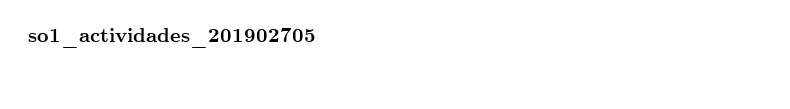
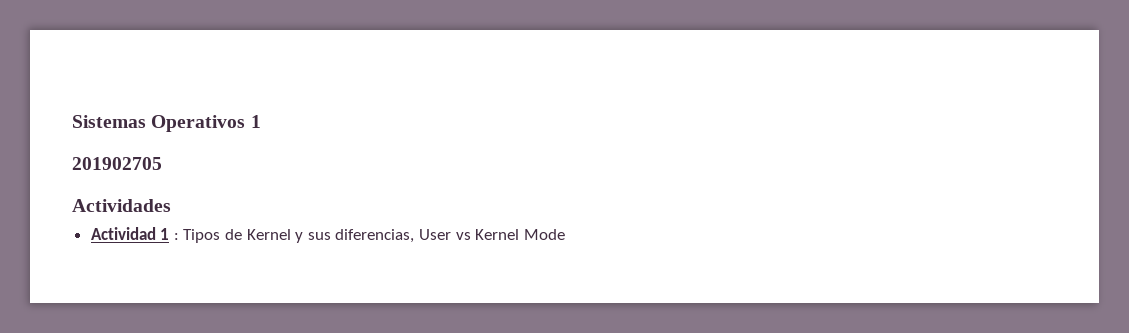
- so1_actividades_201902705
+ Sistemas Operativos 1
+ 201902705
+ Actividades
+ Actividad 1 : Tipos de Kernel y sus diferencias, User vs Kernel Mode

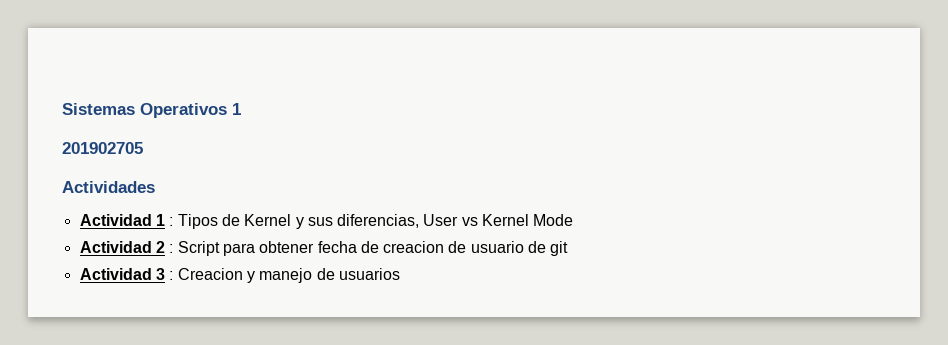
+ Actividad 2 : Script para obtener fecha de creacion de usuario de git
+ Actividad 3 : Creacion y manejo de usuarios

